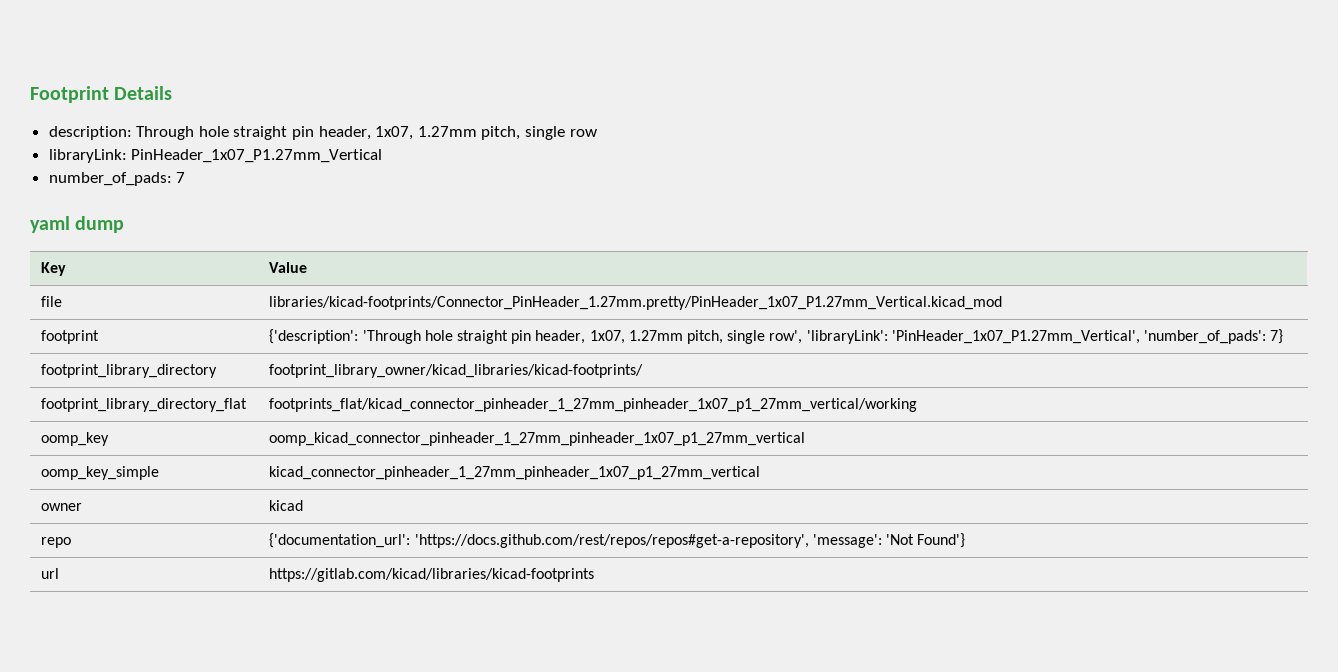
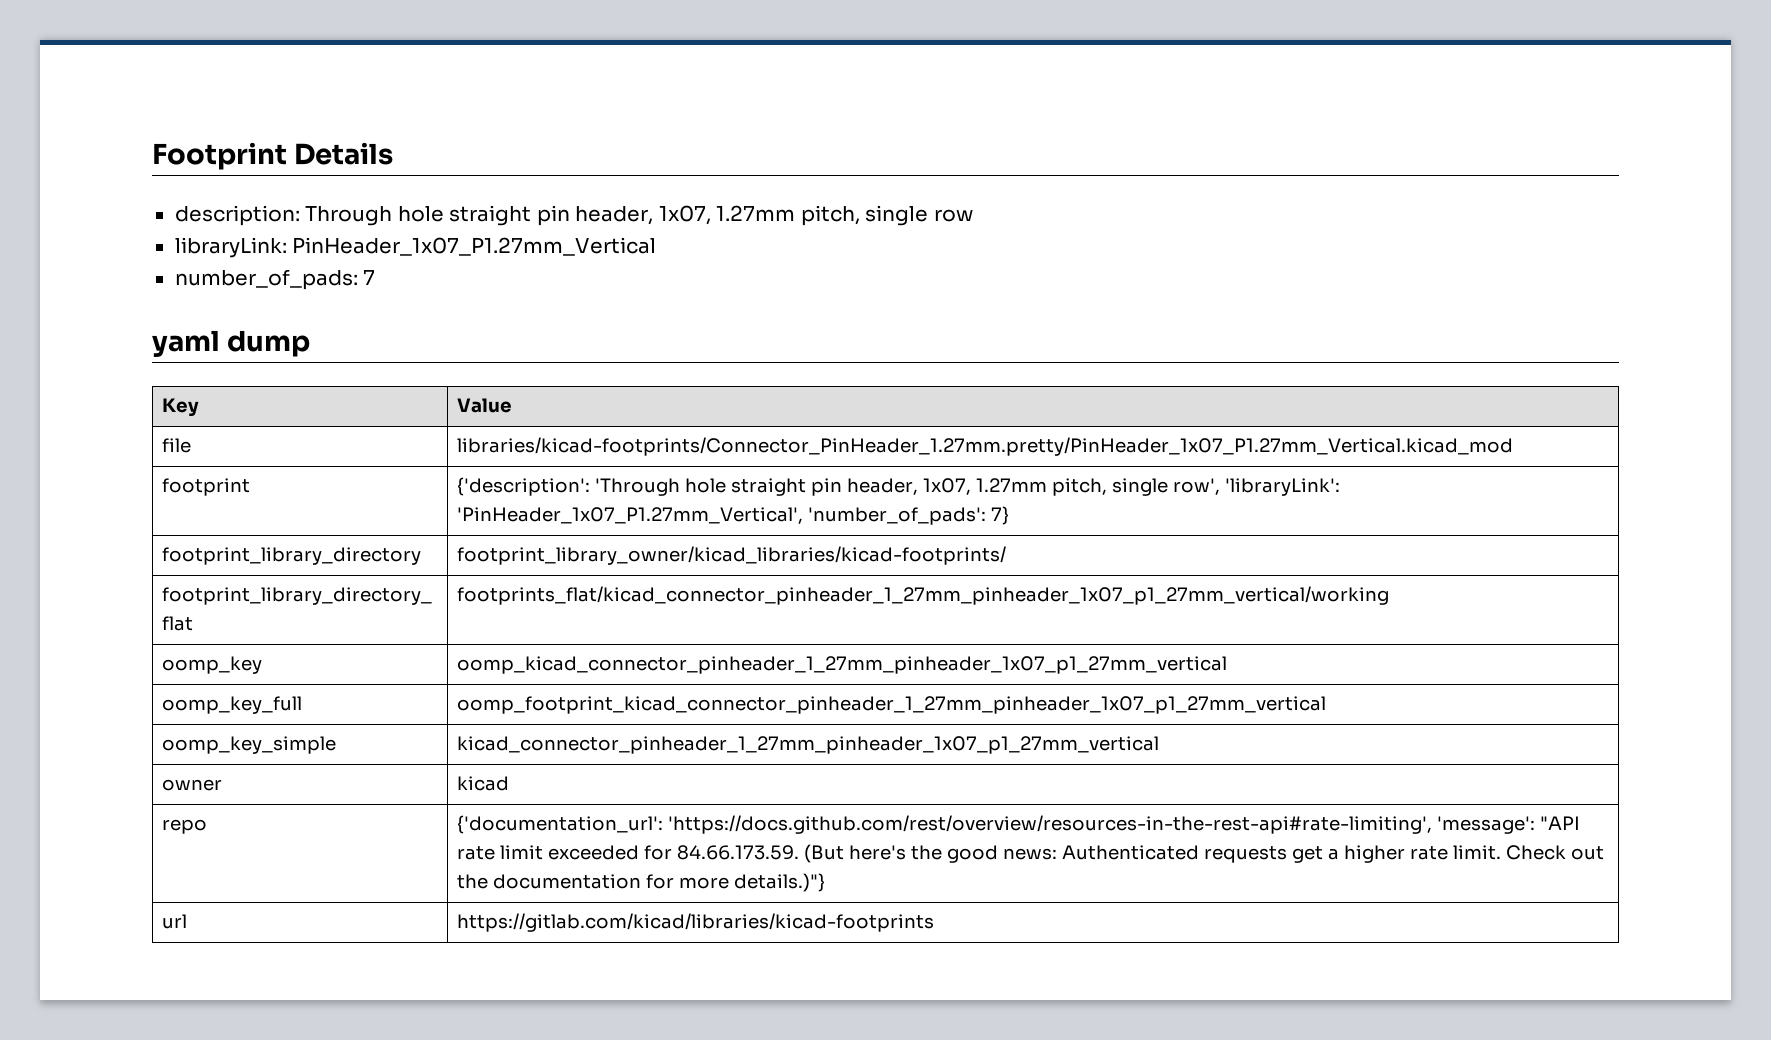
+ oomp_key_full | oomp_footprint_kicad_connector_pinheader_1_27mm_pinheader_1x07_p1_27mm_vertical
- repo | {'documentation_url': 'https://docs.github.com/rest/repos/repos#get-a-repository', 'message': 'Not Found'}
+ repo | {'documentation_url': 'https://docs.github.com/rest/overview/resources-in-the-rest-api#rate-limiting', 'message': "API rate limit exceeded for 84.66.173.59. (But here's the good news: Authenticated requests get a higher rate limit. Check out the documentation for more details.)"}

